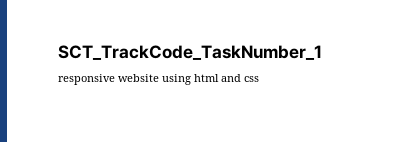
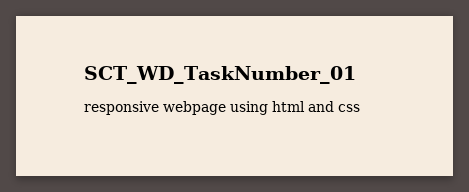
- SCT_TrackCode_TaskNumber_1
+ SCT_WD_TaskNumber_01
- responsive website using html and css
+ responsive webpage using html and css

